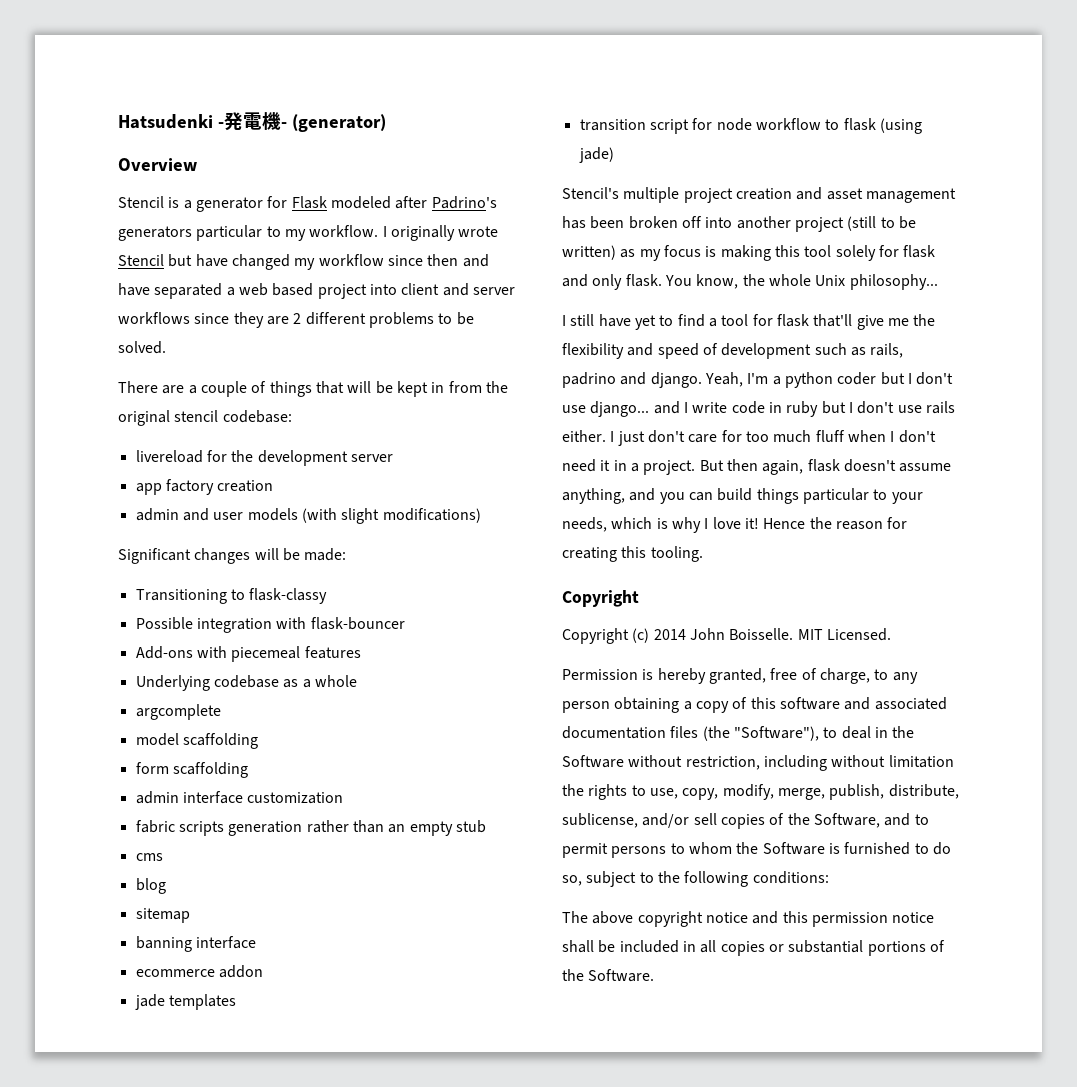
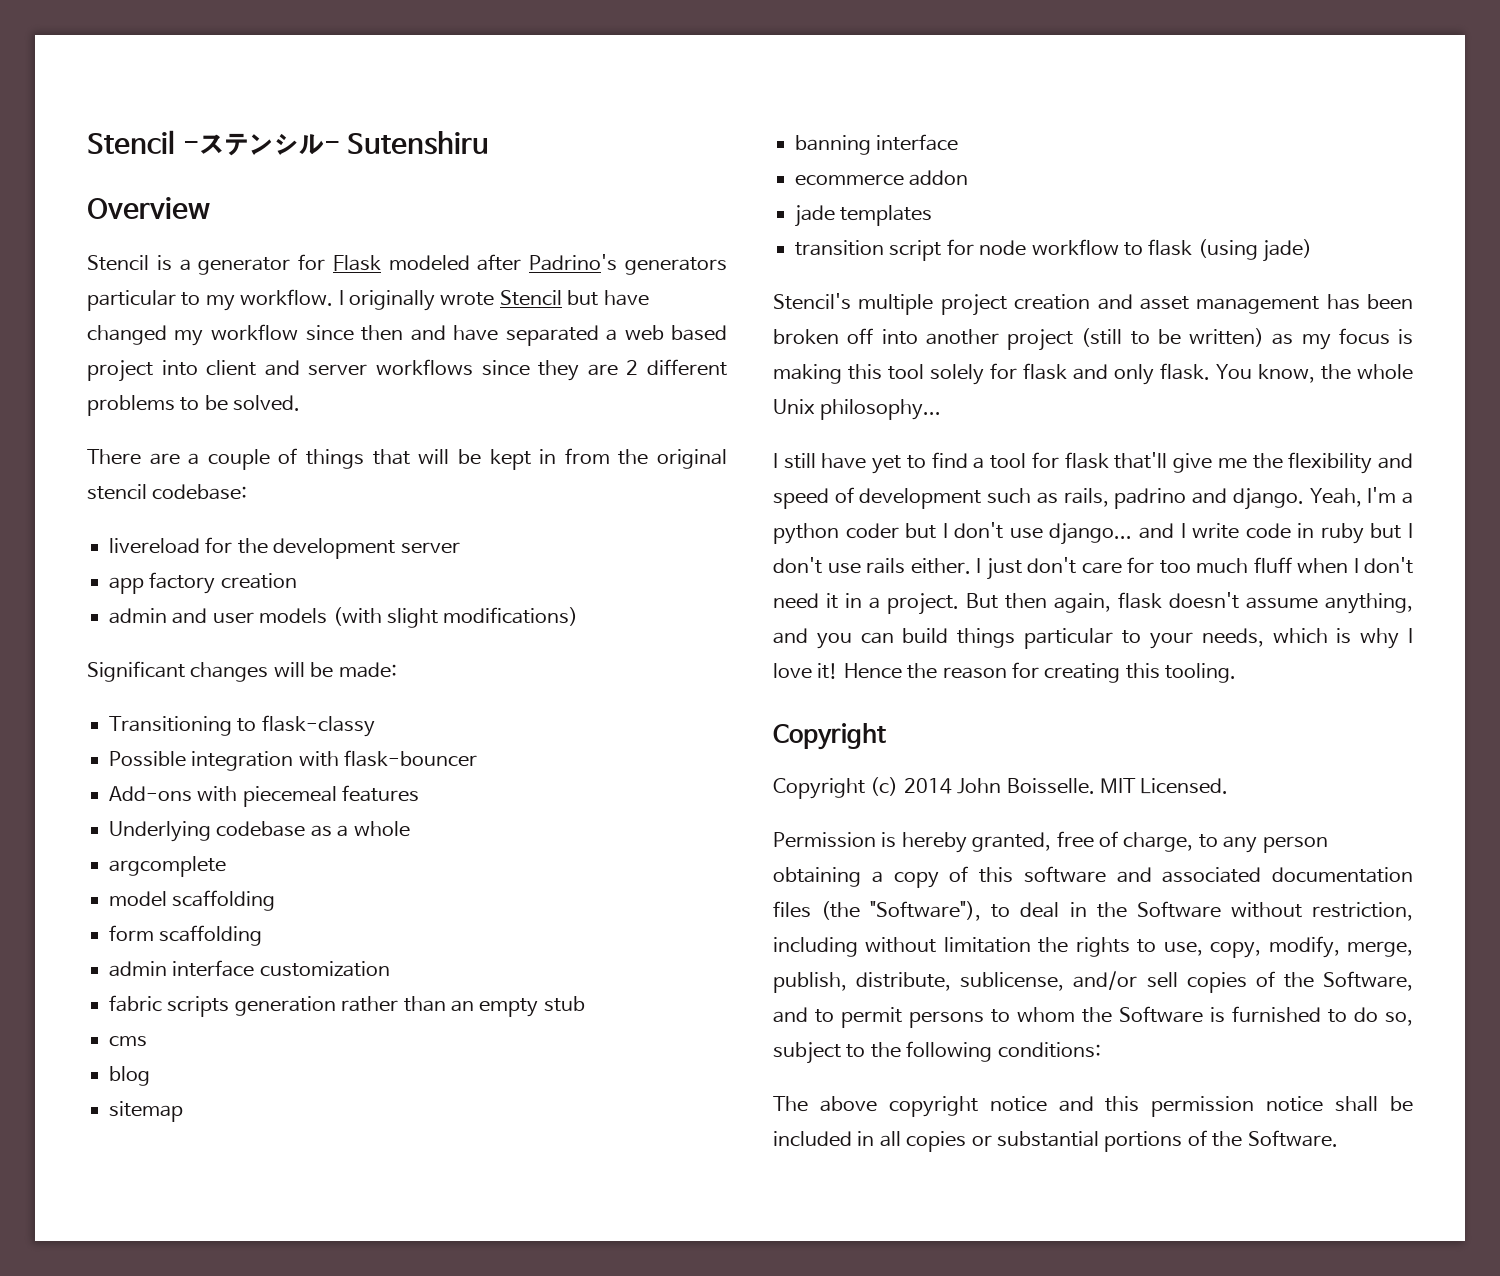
- Hatsudenki -発電機- (generator)
+ Stencil -ステンシル- Sutenshiru

